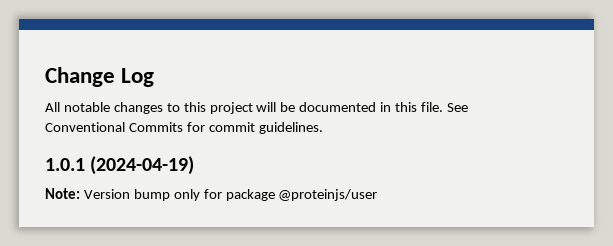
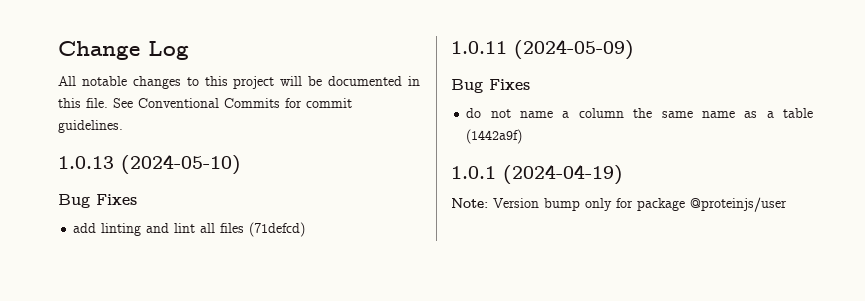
+ 1.0.13 (2024-05-10)
+ Bug Fixes
+ add linting and lint all files (71defcd)
+ 1.0.11 (2024-05-09)
+ Bug Fixes
+ do not name a column the same name as a table (1442a9f)

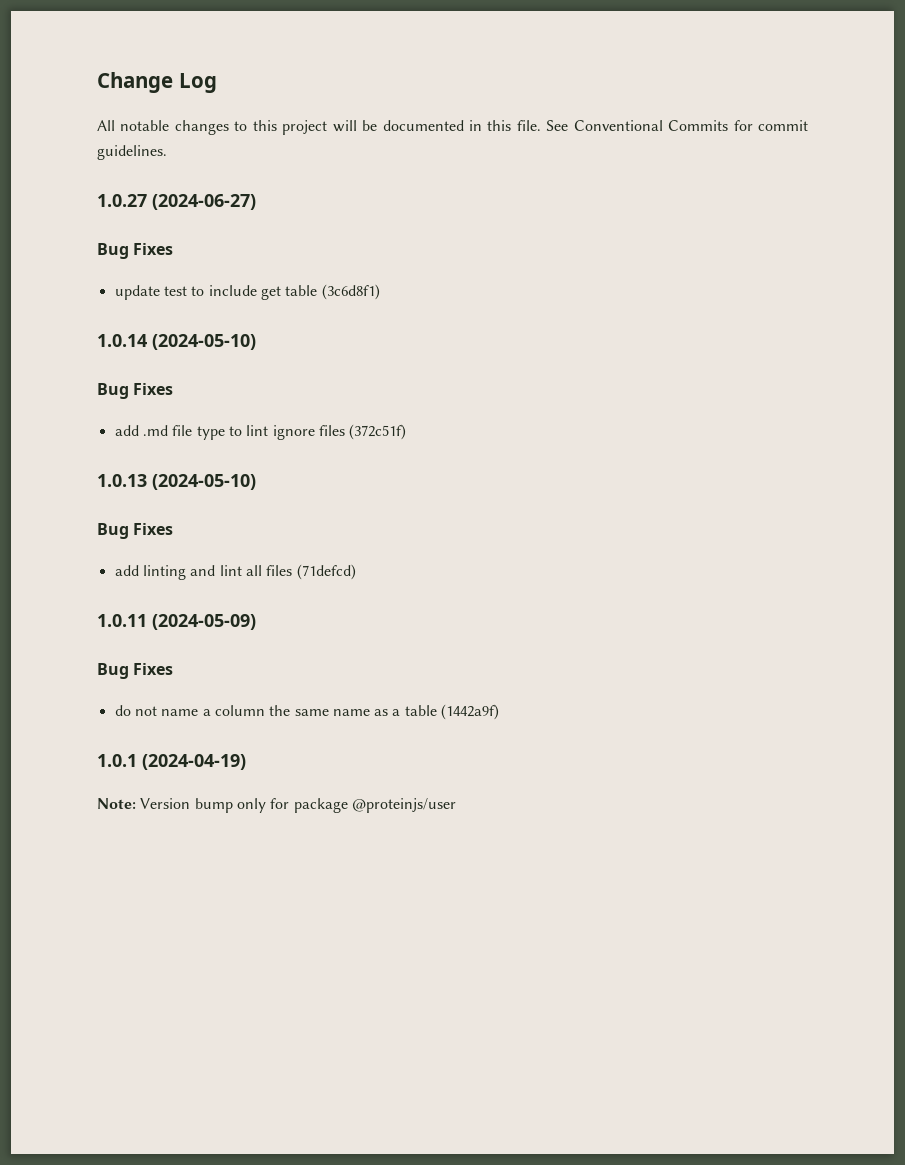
+ 1.0.27 (2024-06-27)
+ Bug Fixes
+ update test to include get table (3c6d8f1)
+ 1.0.14 (2024-05-10)
+ Bug Fixes
+ add .md file type to lint ignore files (372c51f)

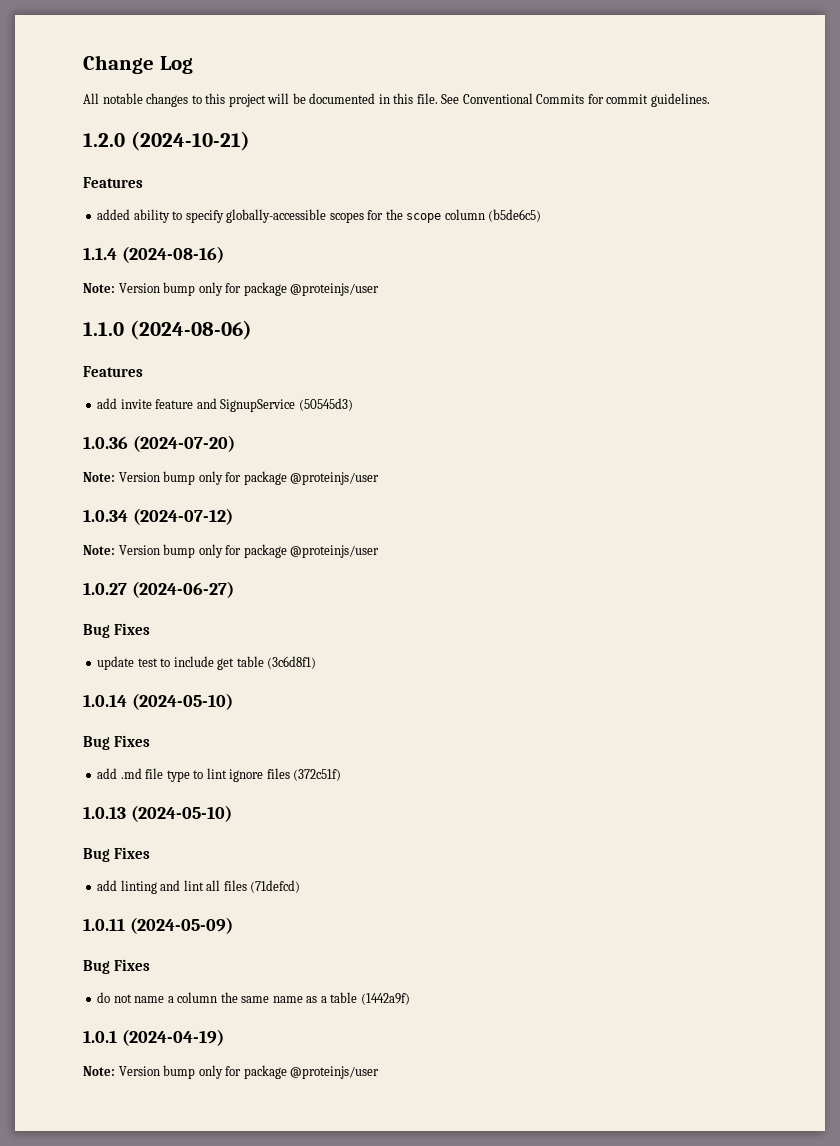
+ 1.2.0 (2024-10-21)
+ Features
+ added ability to specify globally-accessible scopes for the scope column (b5de6c5)
+ 1.1.4 (2024-08-16)
+ Note: Version bump only for package @proteinjs/user
+ 1.1.0 (2024-08-06)
+ Features
+ add invite feature and SignupService (50545d3)
+ 1.0.36 (2024-07-20)
+ Note: Version bump only for package @proteinjs/user
+ 1.0.34 (2024-07-12)
+ Note: Version bump only for package @proteinjs/user

